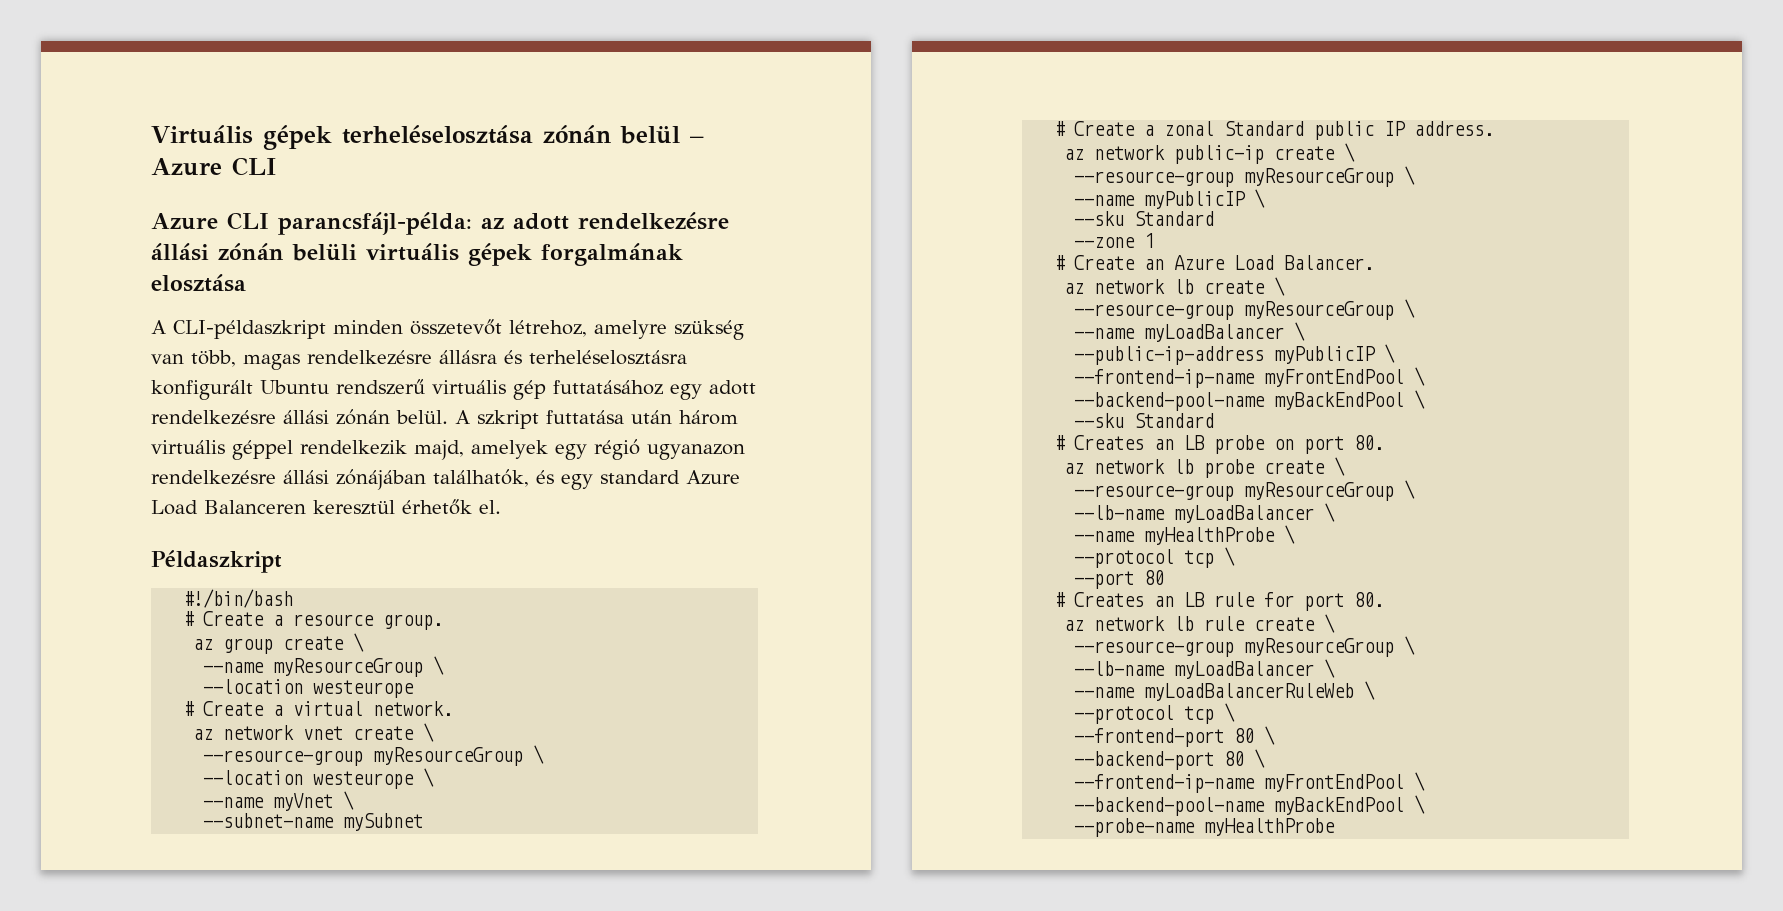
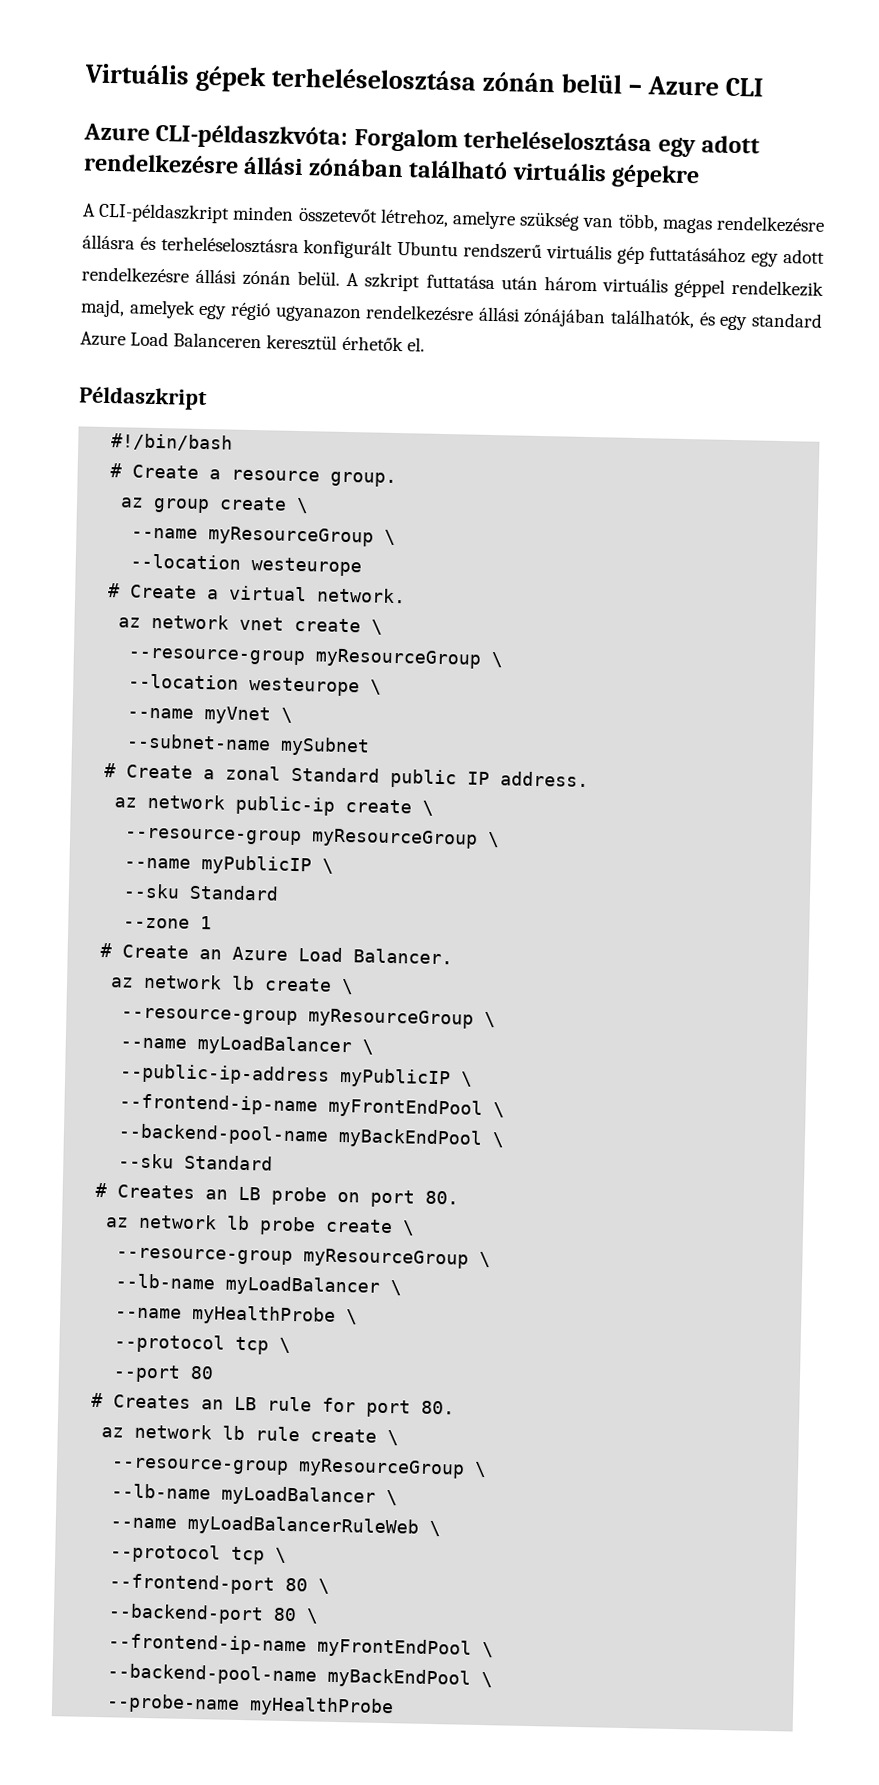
- Azure CLI parancsfájl-példa: az adott rendelkezésre állási zónán belüli virtuális gépek forgalmának elosztása
+ Azure CLI-példaszkvóta: Forgalom terheléselosztása egy adott rendelkezésre állási zónában található virtuális gépekre

